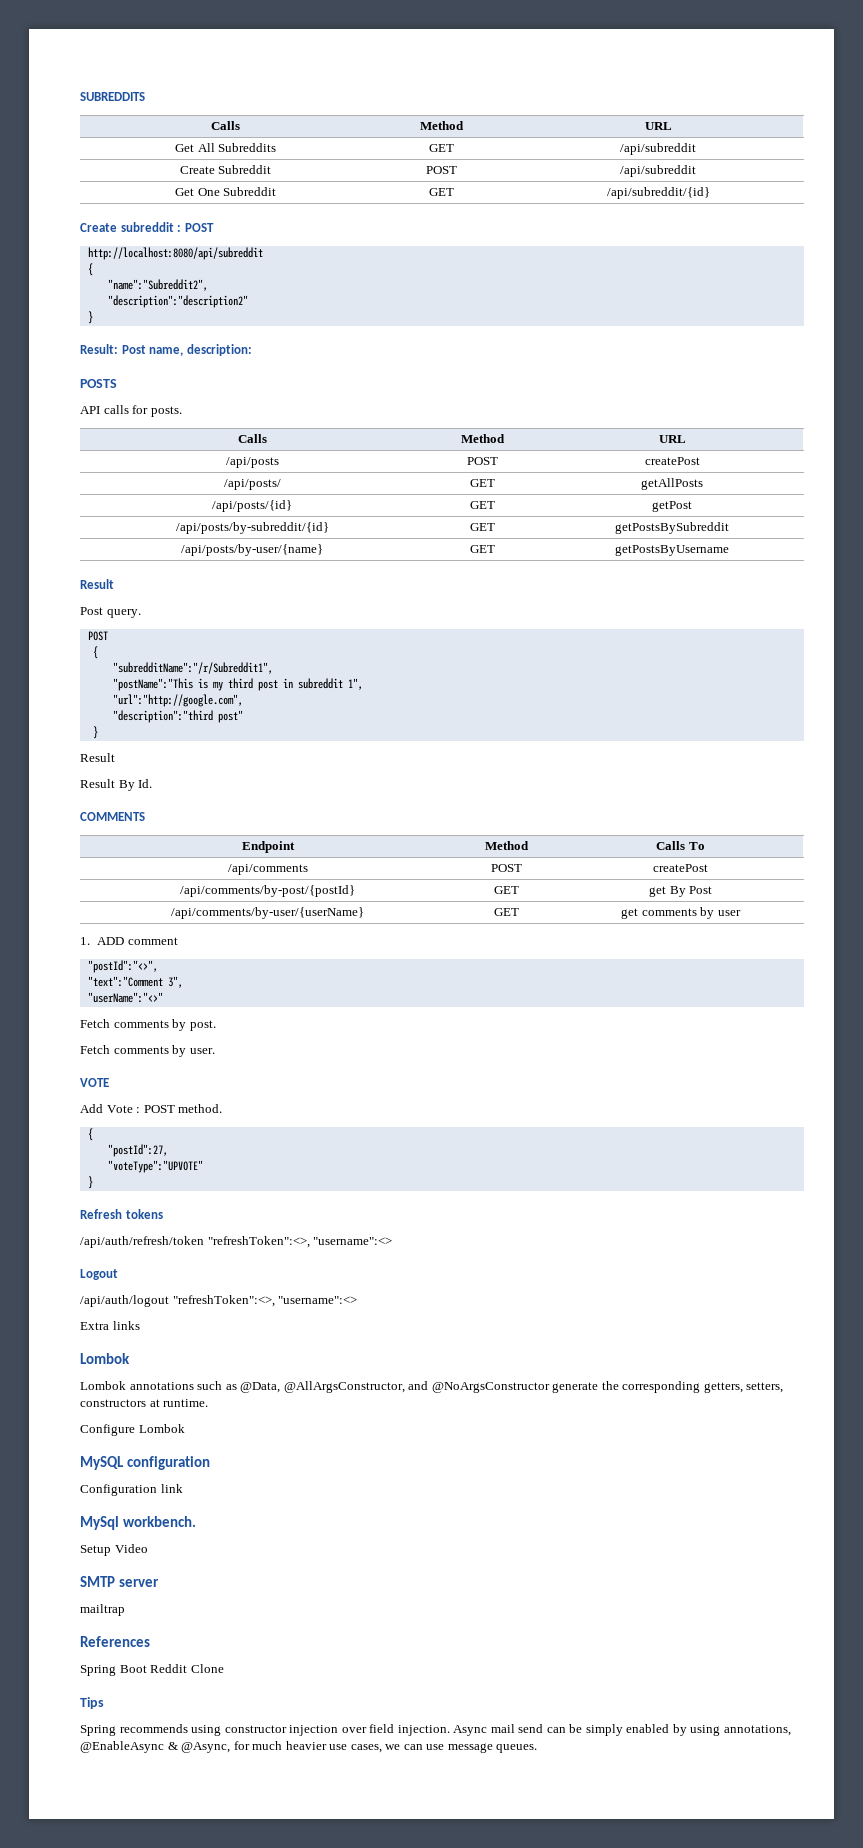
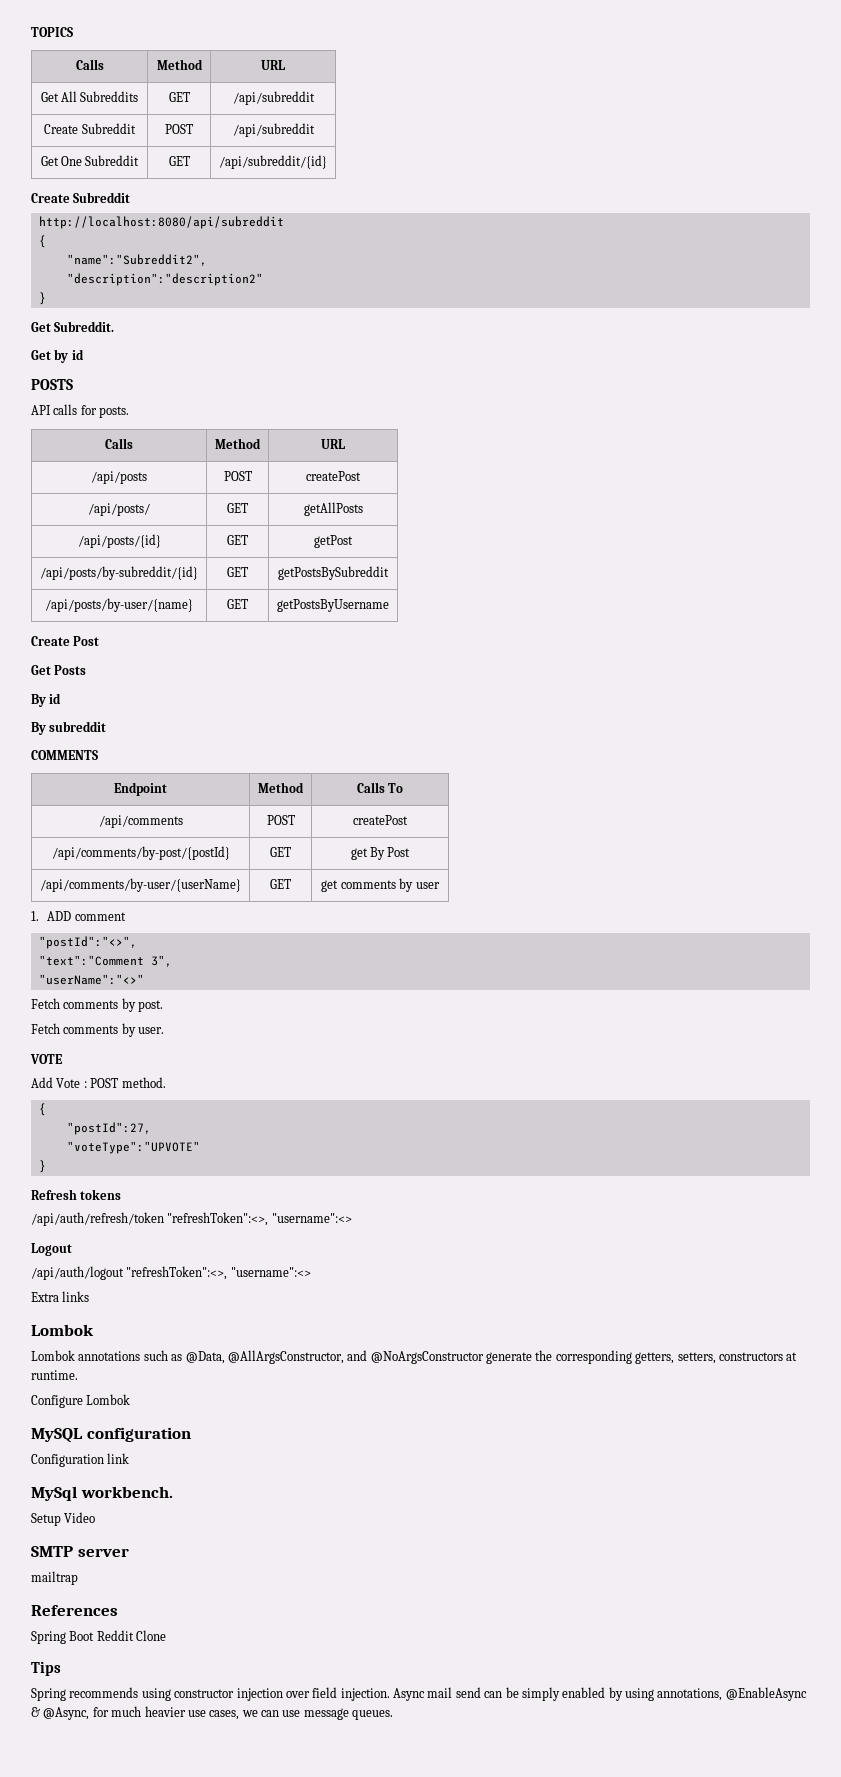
- SUBREDDITS
+ TOPICS
  Get One Subreddit | GET | /api/subreddit/{id}
- Create subreddit : POST
+ Create Subreddit
- Result: Post name, description:
+ Get Subreddit.
+ Get by id
  /api/posts/by-user/{name} | GET | getPostsByUsername
- Result
- Post query.
- POST
- {
- "subredditName":"/r/Subreddit1",
- "postName":"This is my third post in subreddit 1",
- "url":"http://google.com",
- "description":"third post"
- }
- Result
- Result By Id.
+ Create Post
+ Get Posts
+ By id
+ By subreddit

